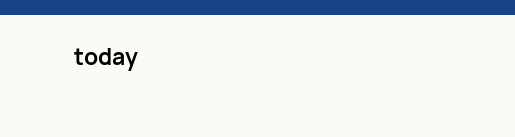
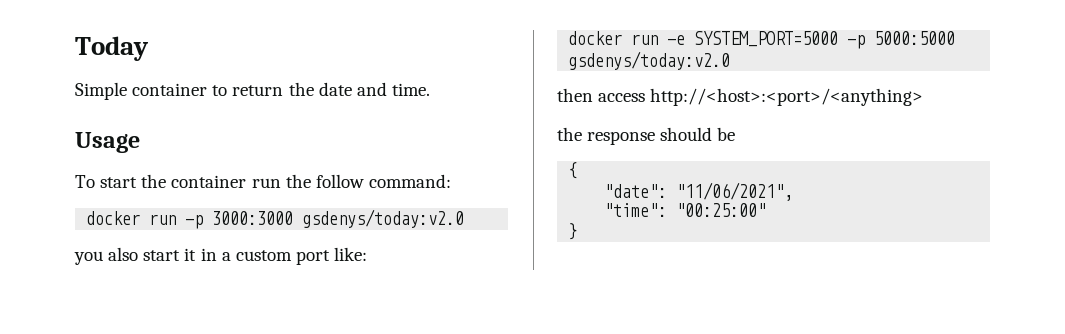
- today
+ Today
+ Simple container to return the date and time.
+ Usage
+ To start the container run the follow command:
+ docker run -p 3000:3000 gsdenys/today:v2.0
+ you also start it in a custom port like:
+ docker run -e SYSTEM_PORT=5000 -p 5000:5000 gsdenys/today:v2.0
+ then access http://<host>:<port>/<anything>
+ the response should be
+ {
+ "date": "11/06/2021",
+ "time": "00:25:00"
+ }

